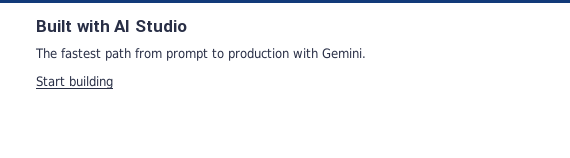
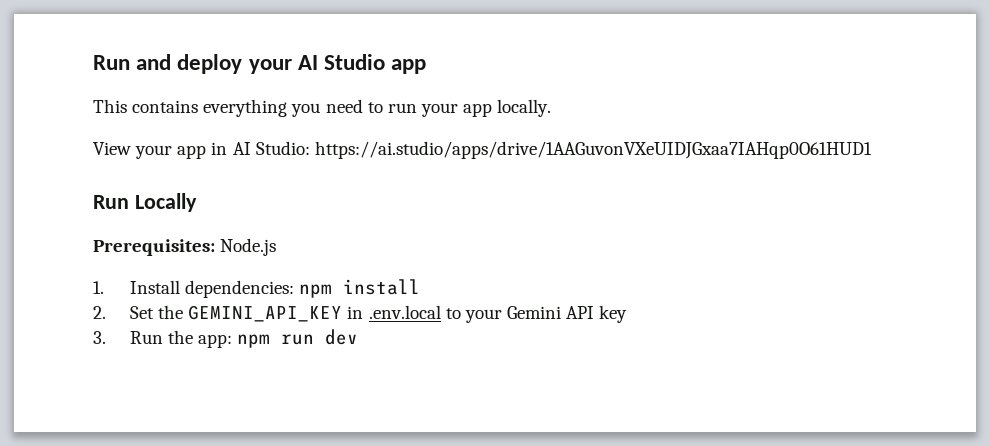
- Built with AI Studio
- The fastest path from prompt to production with Gemini.
- Start building
+ Run and deploy your AI Studio app
+ This contains everything you need to run your app locally.
+ View your app in AI Studio: https://ai.studio/apps/drive/1AAGuvonVXeUIDJGxaa7IAHqp0O61HUD1
+ Run Locally
+ Prerequisites: Node.js
+ 1. Install dependencies: npm install
+ 2. Set the GEMINI_API_KEY in .env.local to your Gemini API key
+ 3. Run the app: npm run dev

